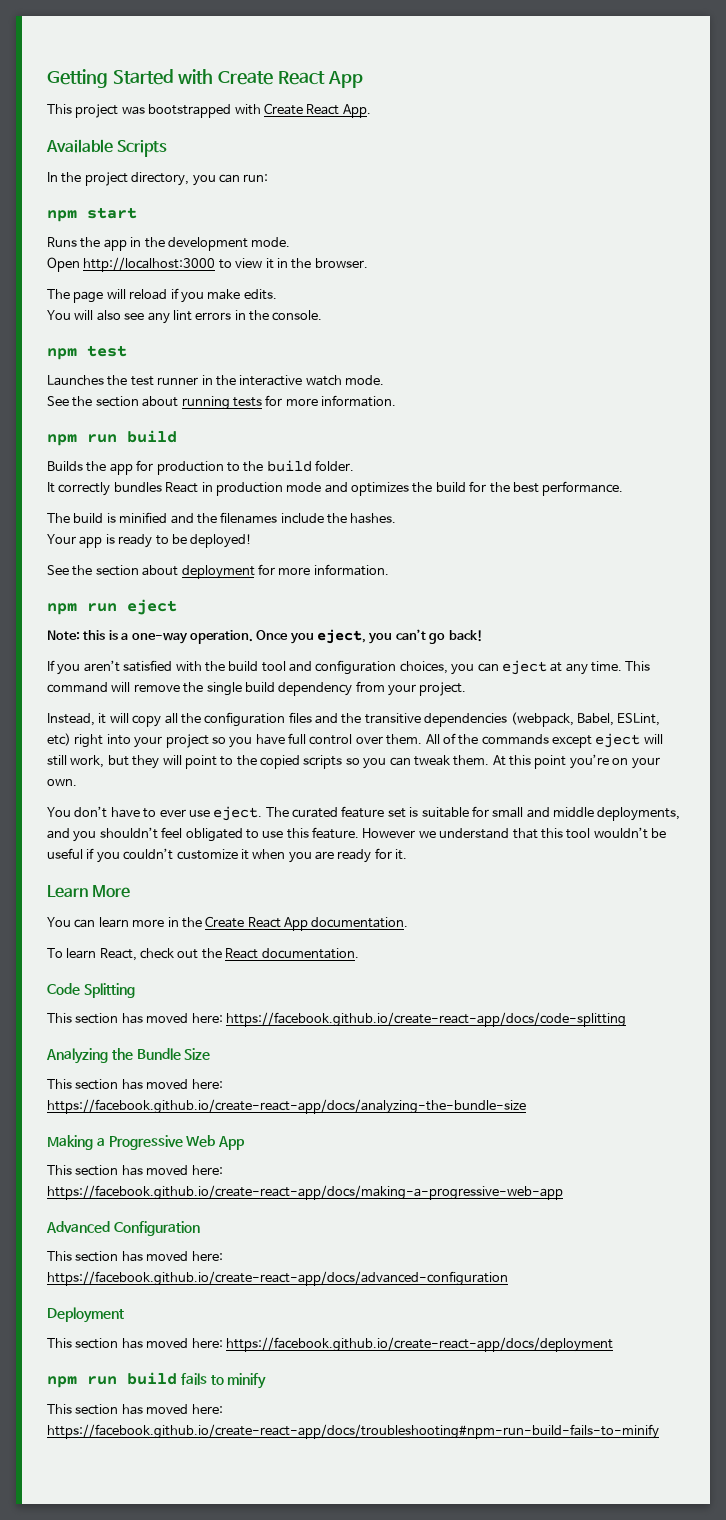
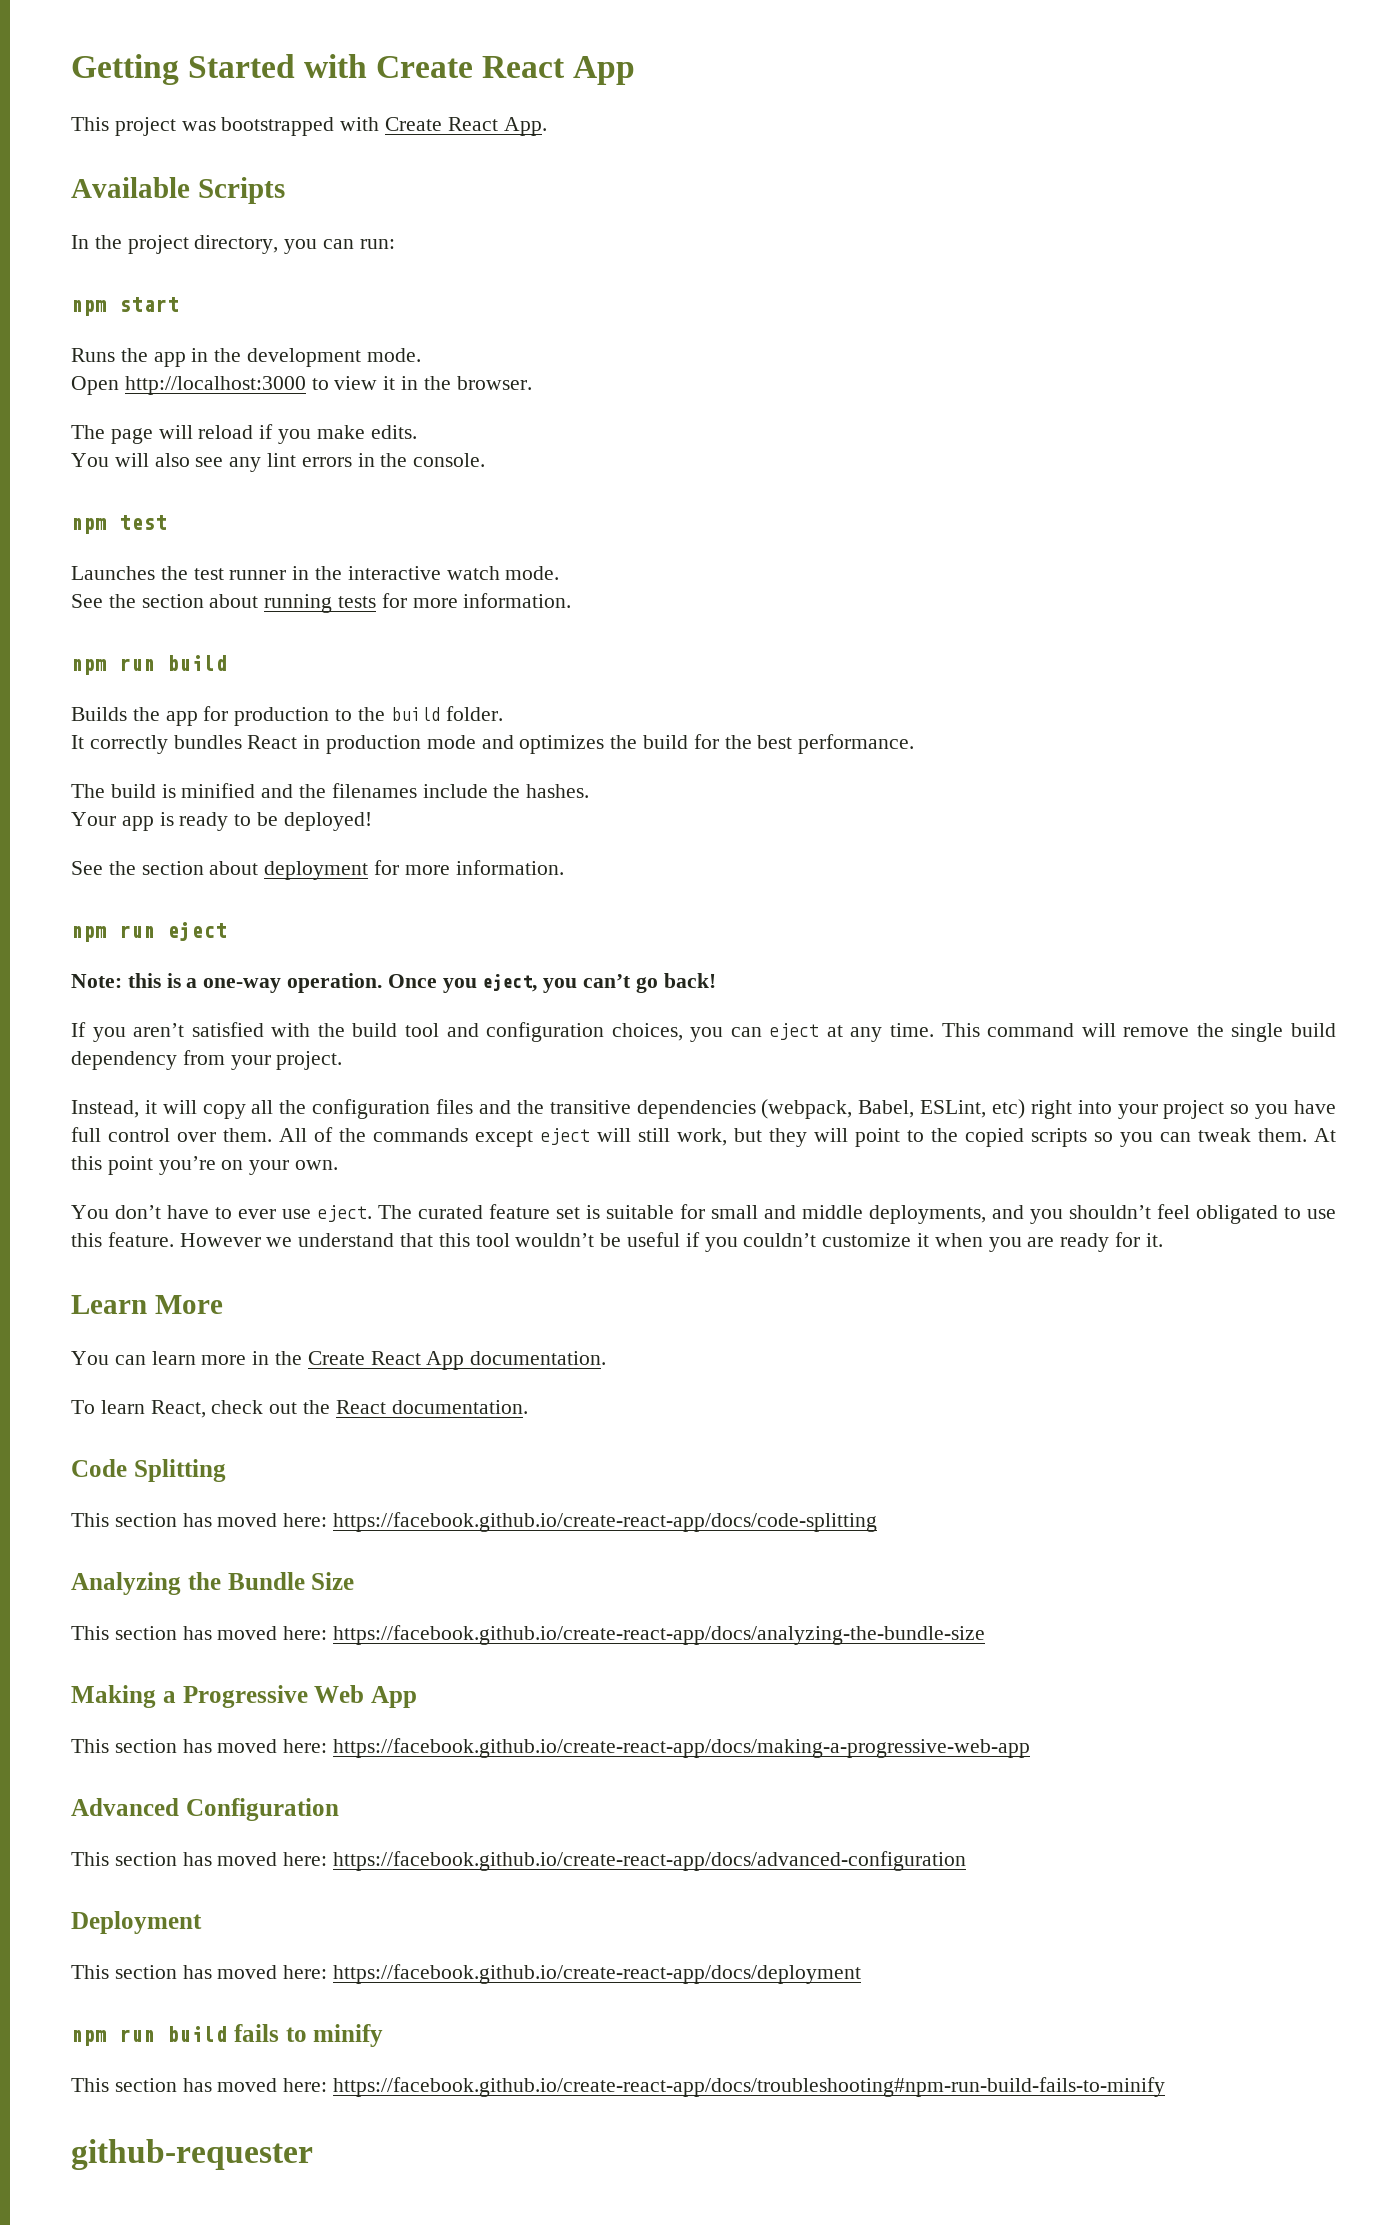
+ github-requester

